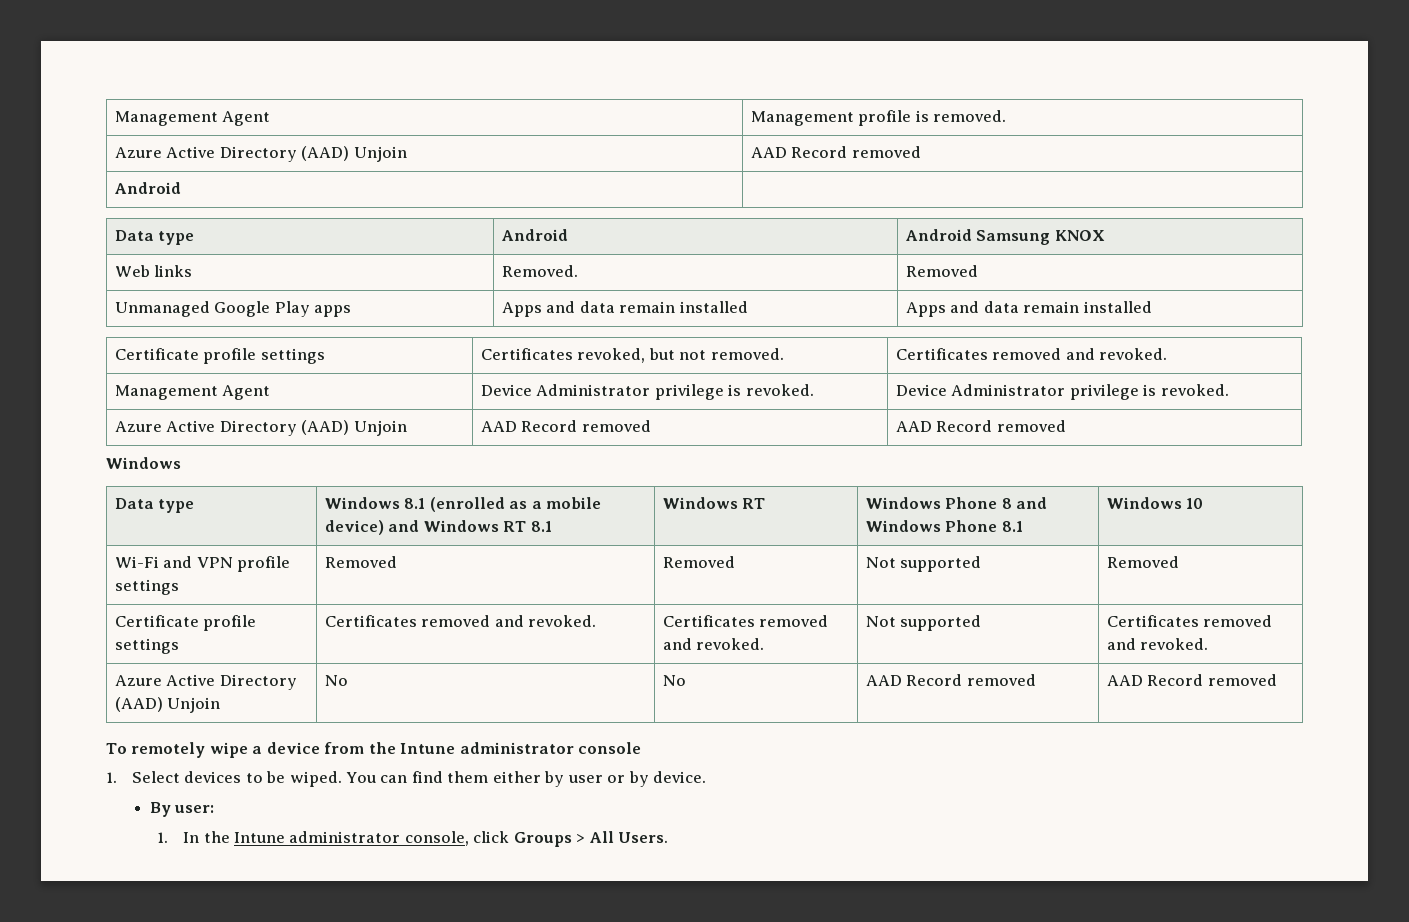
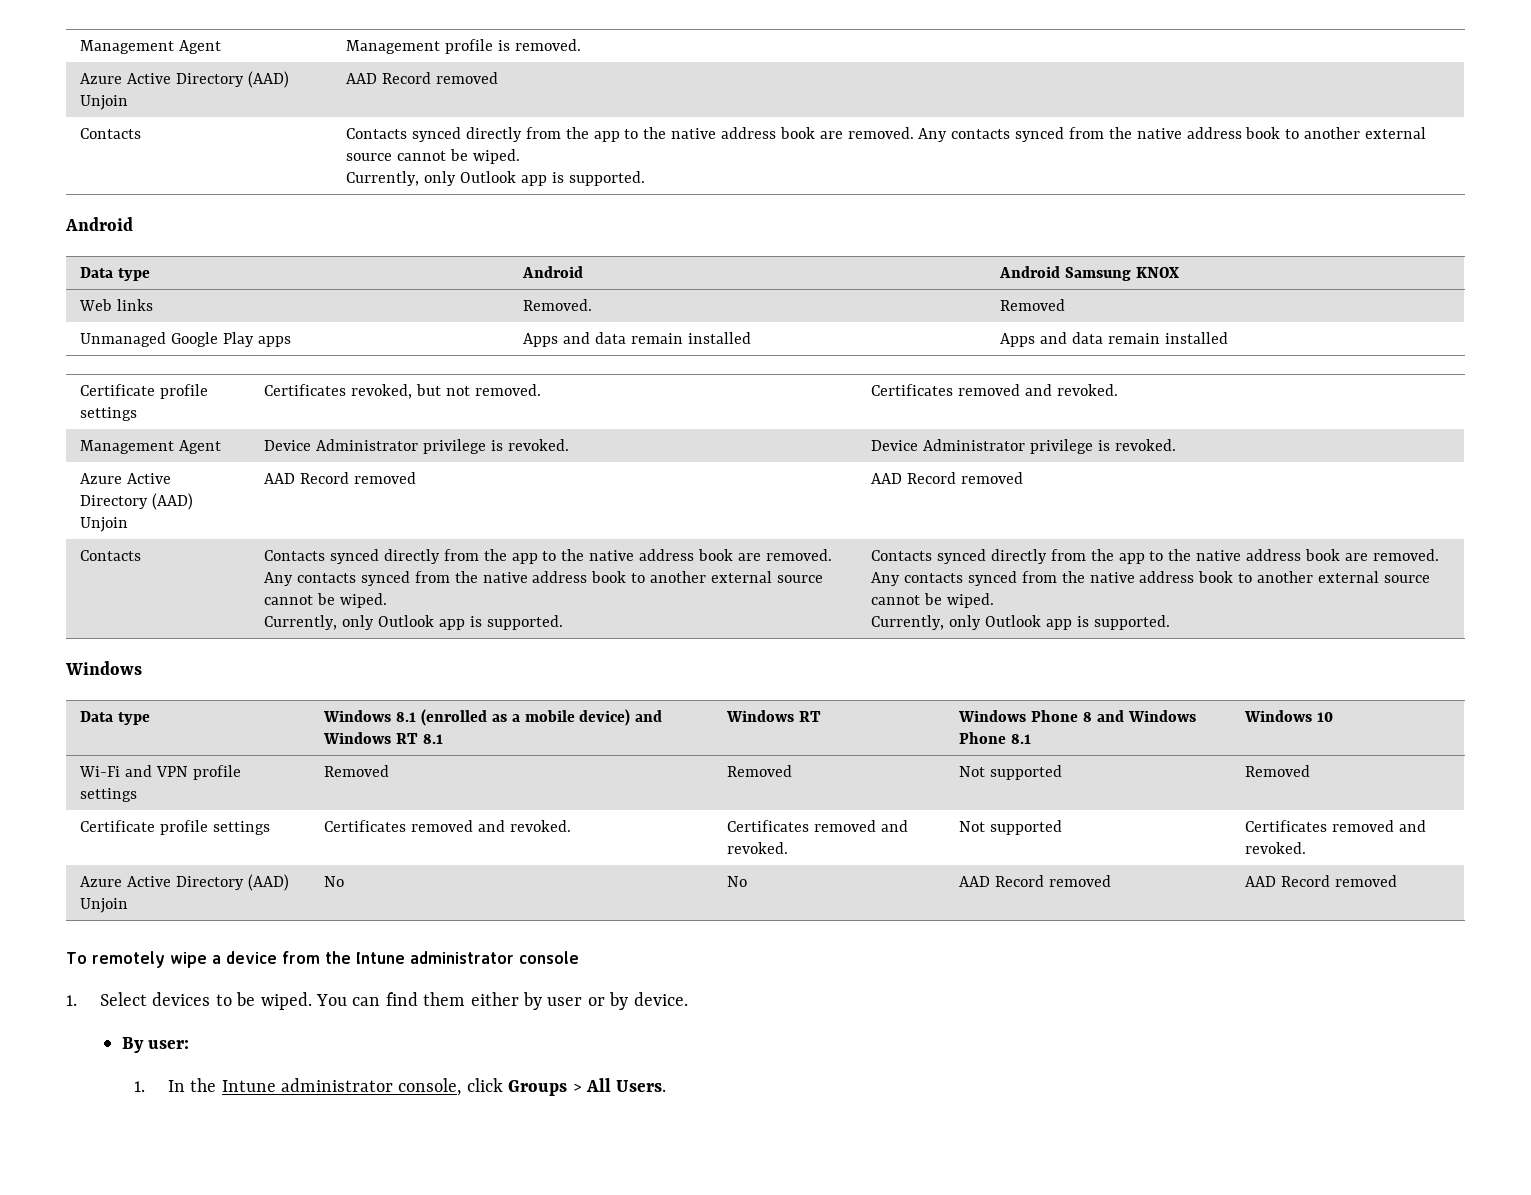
  Management Agent | Management profile is removed.
  Azure Active Directory (AAD) Unjoin | AAD Record removed
- Android |
+ Contacts | Contacts synced directly from the app to the native address book are removed. Any contacts synced from the native address book to another external source cannot be wiped.
+ Currently, only Outlook app is supported.
+ Android
  Azure Active Directory (AAD) Unjoin | AAD Record removed | AAD Record removed
+ Contacts | Contacts synced directly from the app to the native address book are removed. Any contacts synced from the native address book to another external source cannot be wiped.
+ Currently, only Outlook app is supported. | Contacts synced directly from the app to the native address book are removed. Any contacts synced from the native address book to another external source cannot be wiped.
+ Currently, only Outlook app is supported.

